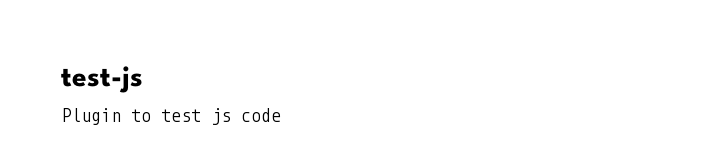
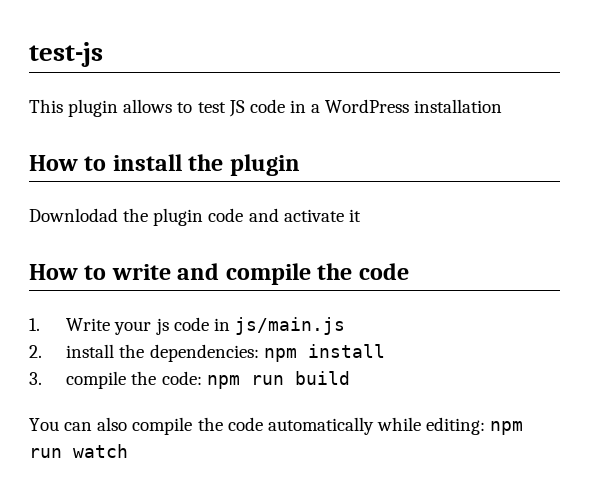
- Plugin to test js code
+ This plugin allows to test JS code in a WordPress installation
+ How to install the plugin
+ Downlodad the plugin code and activate it
+ How to write and compile the code
+ 1. Write your js code in js/main.js
+ 2. install the dependencies: npm install
+ 3. compile the code: npm run build
+ You can also compile the code automatically while editing: npm run watch

